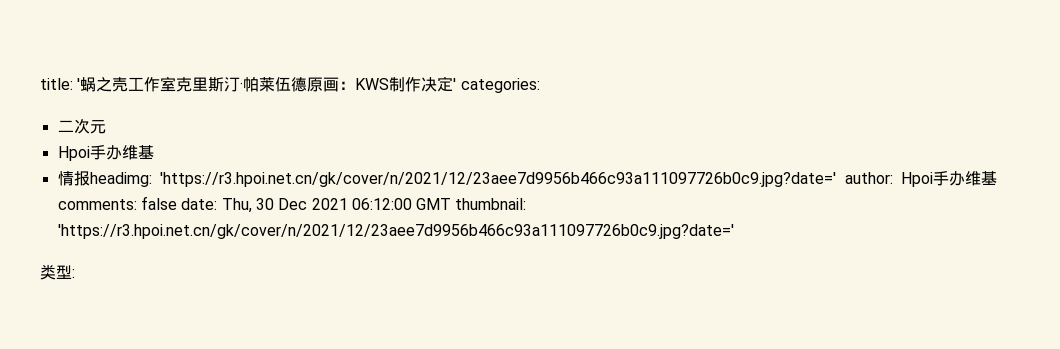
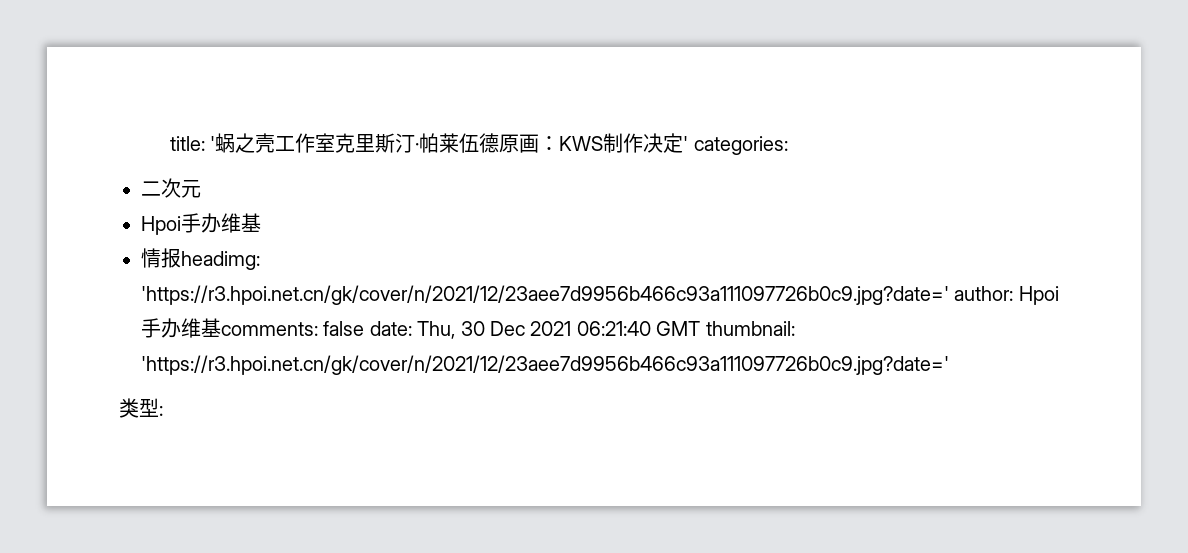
- 情报headimg: 'https://r3.hpoi.net.cn/gk/cover/n/2021/12/23aee7d9956b466c93a111097726b0c9.jpg?date=' author: Hpoi手办维基comments: false date: Thu, 30 Dec 2021 06:12:00 GMT thumbnail: 'https://r3.hpoi.net.cn/gk/cover/n/2021/12/23aee7d9956b466c93a111097726b0c9.jpg?date='
+ 情报headimg: 'https://r3.hpoi.net.cn/gk/cover/n/2021/12/23aee7d9956b466c93a111097726b0c9.jpg?date=' author: Hpoi手办维基comments: false date: Thu, 30 Dec 2021 06:21:40 GMT thumbnail: 'https://r3.hpoi.net.cn/gk/cover/n/2021/12/23aee7d9956b466c93a111097726b0c9.jpg?date='

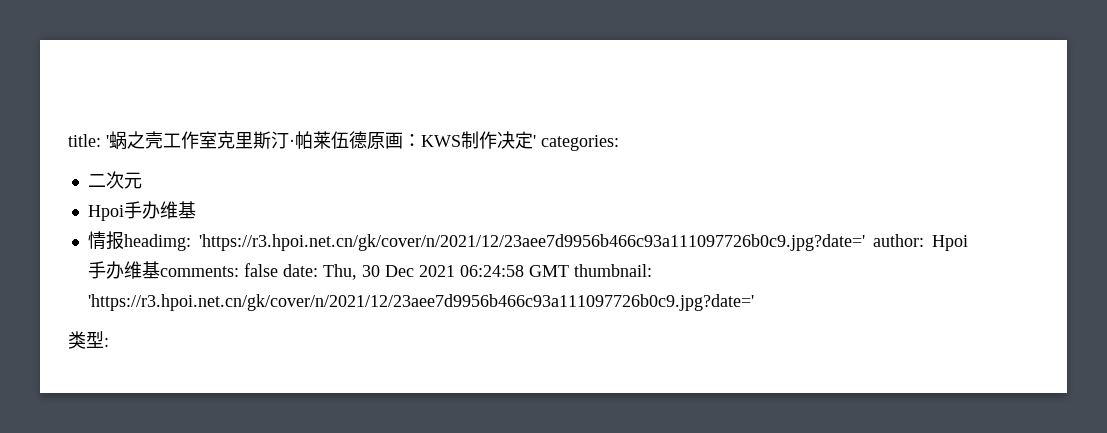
- 情报headimg: 'https://r3.hpoi.net.cn/gk/cover/n/2021/12/23aee7d9956b466c93a111097726b0c9.jpg?date=' author: Hpoi手办维基comments: false date: Thu, 30 Dec 2021 06:21:40 GMT thumbnail: 'https://r3.hpoi.net.cn/gk/cover/n/2021/12/23aee7d9956b466c93a111097726b0c9.jpg?date='
+ 情报headimg: 'https://r3.hpoi.net.cn/gk/cover/n/2021/12/23aee7d9956b466c93a111097726b0c9.jpg?date=' author: Hpoi手办维基comments: false date: Thu, 30 Dec 2021 06:24:58 GMT thumbnail: 'https://r3.hpoi.net.cn/gk/cover/n/2021/12/23aee7d9956b466c93a111097726b0c9.jpg?date='

